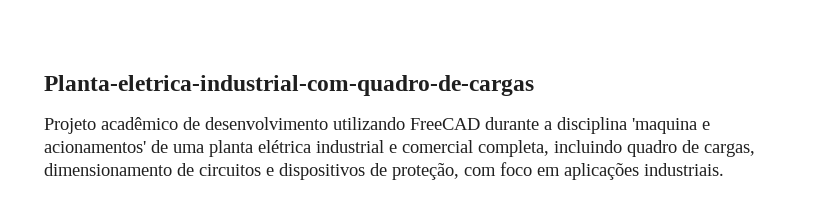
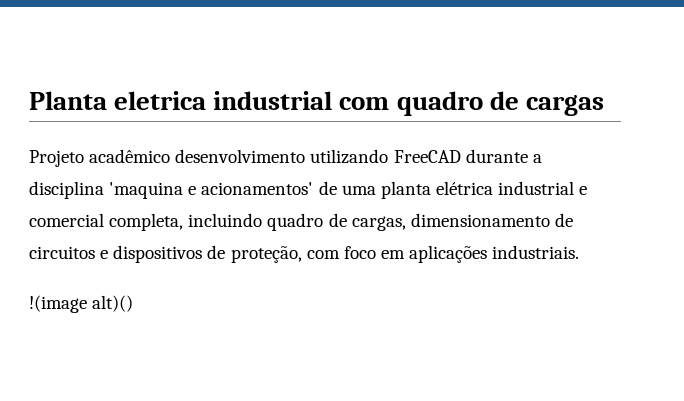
- Planta-eletrica-industrial-com-quadro-de-cargas
+ Planta eletrica industrial com quadro de cargas
- Projeto acadêmico de desenvolvimento utilizando FreeCAD durante a disciplina 'maquina e acionamentos' de uma planta elétrica industrial e comercial completa, incluindo quadro de cargas, dimensionamento de circuitos e dispositivos de proteção, com foco em aplicações industriais.
+ Projeto acadêmico desenvolvimento utilizando FreeCAD durante a disciplina 'maquina e acionamentos' de uma planta elétrica industrial e comercial completa, incluindo quadro de cargas, dimensionamento de circuitos e dispositivos de proteção, com foco em aplicações industriais.
+ !(image alt)()

